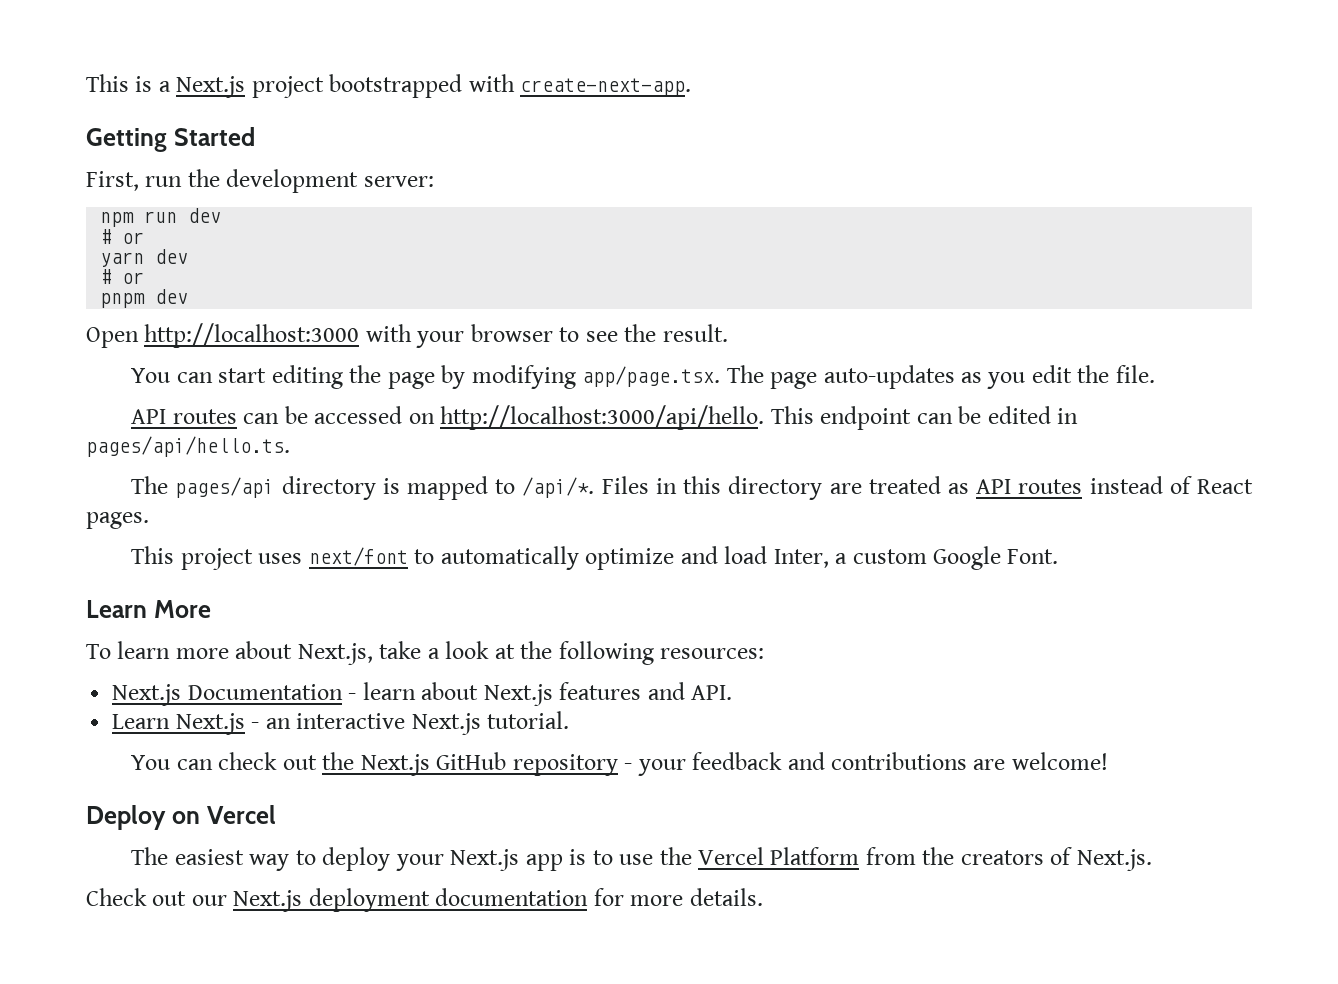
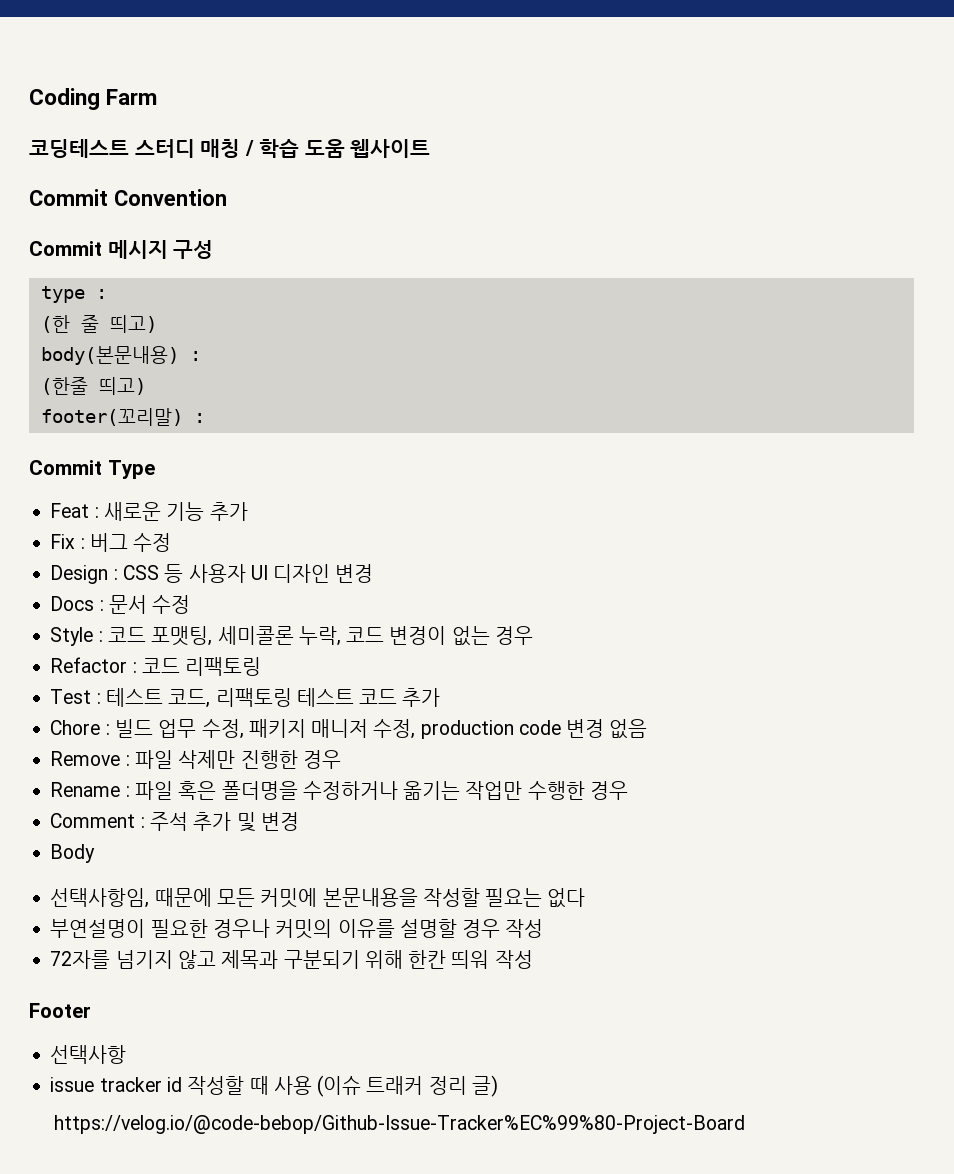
- This is a Next.js project bootstrapped with create-next-app.
- Getting Started
- First, run the development server:
- npm run dev
- # or
- yarn dev
- # or
- pnpm dev
- Open http://localhost:3000 with your browser to see the result.
- You can start editing the page by modifying app/page.tsx. The page auto-updates as you edit the file.
- API routes can be accessed on http://localhost:3000/api/hello. This endpoint can be edited in pages/api/hello.ts.
- The pages/api directory is mapped to /api/*. Files in this directory are treated as API routes instead of React pages.
- This project uses next/font to automatically optimize and load Inter, a custom Google Font.
- Learn More
- To learn more about Next.js, take a look at the following resources:
- Next.js Documentation - learn about Next.js features and API.
- Learn Next.js - an interactive Next.js tutorial.
- You can check out the Next.js GitHub repository - your feedback and contributions are welcome!
- Deploy on Vercel
- The easiest way to deploy your Next.js app is to use the Vercel Platform from the creators of Next.js.
- Check out our Next.js deployment documentation for more details.
+ Coding Farm
+ 코딩테스트 스터디 매칭 / 학습 도움 웹사이트
+ Commit Convention
+ Commit 메시지 구성
+ type :
+ (한 줄 띄고)
+ body(본문내용) :
+ (한줄 띄고)
+ footer(꼬리말) :
+ Commit Type
+ Feat : 새로운 기능 추가
+ Fix : 버그 수정
+ Design : CSS 등 사용자 UI 디자인 변경
+ Docs : 문서 수정
+ Style : 코드 포맷팅, 세미콜론 누락, 코드 변경이 없는 경우
+ Refactor : 코드 리팩토링
+ Test : 테스트 코드, 리팩토링 테스트 코드 추가
+ Chore : 빌드 업무 수정, 패키지 매니저 수정, production code 변경 없음
+ Remove : 파일 삭제만 진행한 경우
+ Rename : 파일 혹은 폴더명을 수정하거나 옮기는 작업만 수행한 경우
+ Comment : 주석 추가 및 변경
+ Body
+ 선택사항임, 때문에 모든 커밋에 본문내용을 작성할 필요는 없다
+ 부연설명이 필요한 경우나 커밋의 이유를 설명할 경우 작성
+ 72자를 넘기지 않고 제목과 구분되기 위해 한칸 띄워 작성
+ Footer
+ 선택사항
+ issue tracker id 작성할 때 사용 (이슈 트래커 정리 글)
+ https://velog.io/@code-bebop/Github-Issue-Tracker%EC%99%80-Project-Board

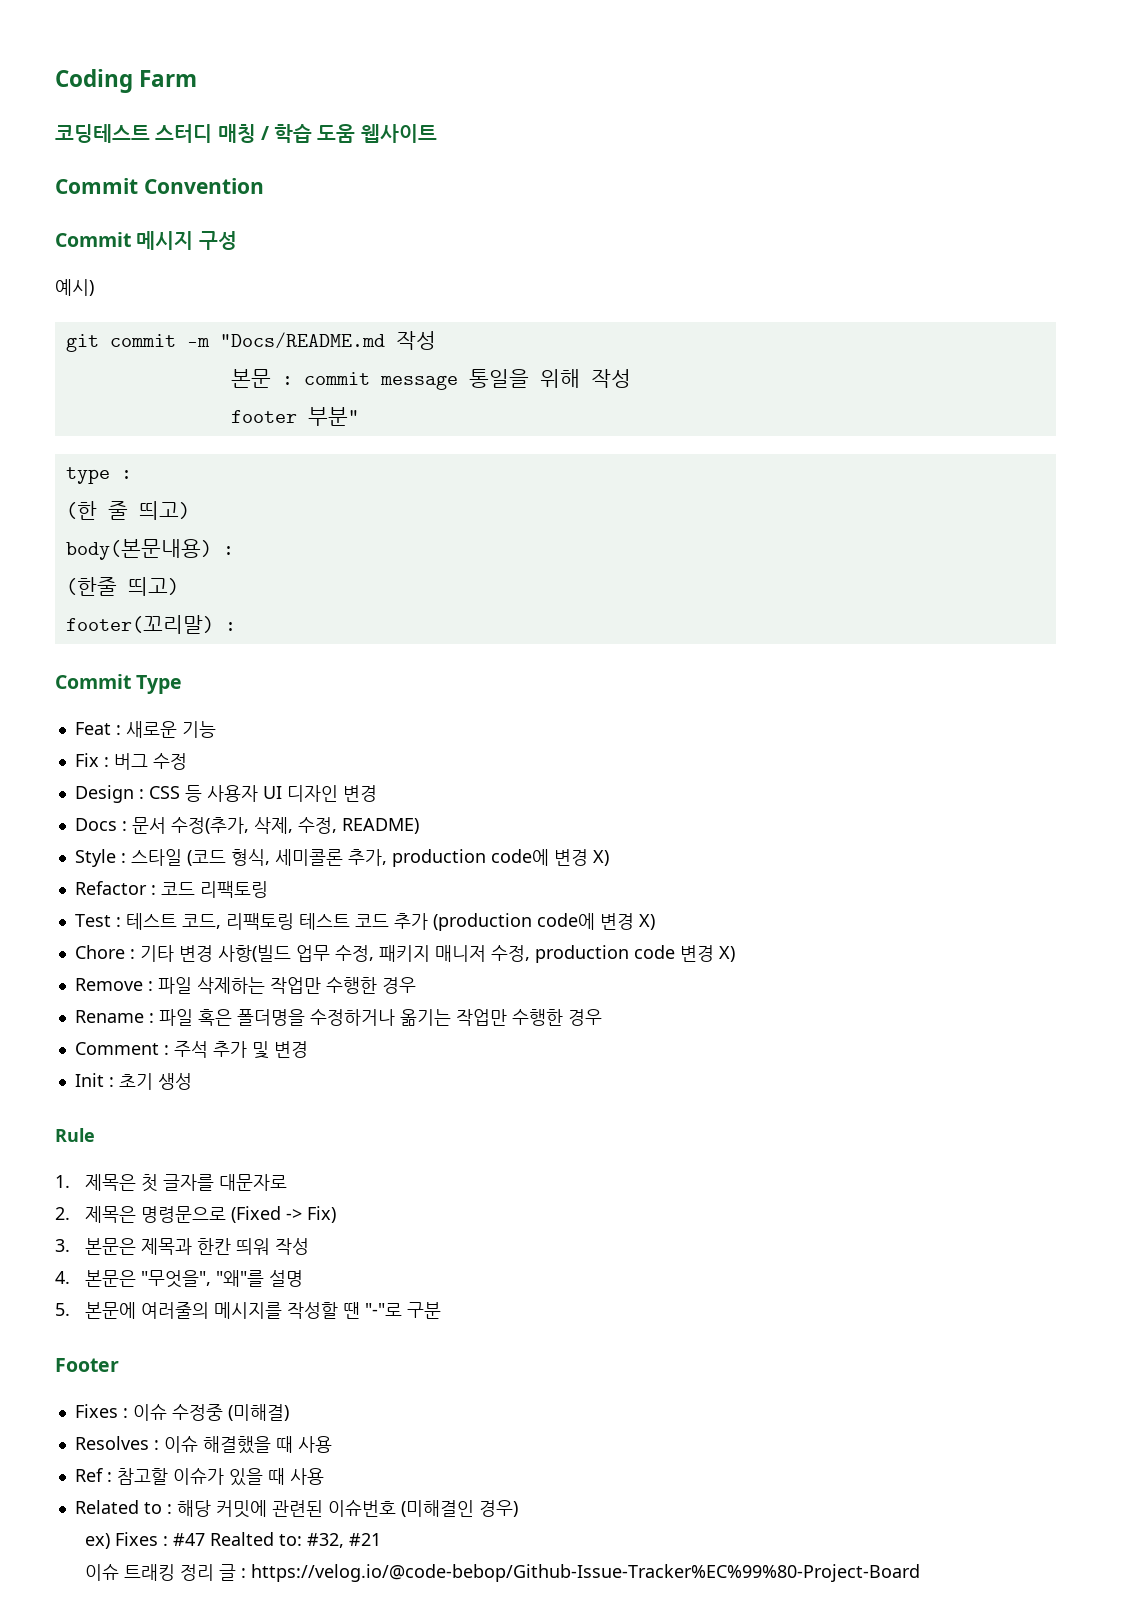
+ 예시)
+ git commit -m "Docs/README.md 작성
+ 본문 : commit message 통일을 위해 작성
+ footer 부분"
- Feat : 새로운 기능 추가
+ Feat : 새로운 기능
- Docs : 문서 수정
- Style : 코드 포맷팅, 세미콜론 누락, 코드 변경이 없는 경우
+ Docs : 문서 수정(추가, 삭제, 수정, README)
+ Style : 스타일 (코드 형식, 세미콜론 추가, production code에 변경 X)
- Test : 테스트 코드, 리팩토링 테스트 코드 추가
+ Test : 테스트 코드, 리팩토링 테스트 코드 추가 (production code에 변경 X)
- Chore : 빌드 업무 수정, 패키지 매니저 수정, production code 변경 없음
+ Chore : 기타 변경 사항(빌드 업무 수정, 패키지 매니저 수정, production code 변경 X)
- Remove : 파일 삭제만 진행한 경우
+ Remove : 파일 삭제하는 작업만 수행한 경우
- Body
- 선택사항임, 때문에 모든 커밋에 본문내용을 작성할 필요는 없다
- 부연설명이 필요한 경우나 커밋의 이유를 설명할 경우 작성
- 72자를 넘기지 않고 제목과 구분되기 위해 한칸 띄워 작성
+ Init : 초기 생성
+ Rule
+ 1. 제목은 첫 글자를 대문자로
+ 2. 제목은 명령문으로 (Fixed -> Fix)
+ 3. 본문은 제목과 한칸 띄워 작성
+ 4. 본문은 "무엇을", "왜"를 설명
+ 5. 본문에 여러줄의 메시지를 작성할 땐 "-"로 구분
  Footer
- 선택사항
- issue tracker id 작성할 때 사용 (이슈 트래커 정리 글)
- https://velog.io/@code-bebop/Github-Issue-Tracker%EC%99%80-Project-Board
+ Fixes : 이슈 수정중 (미해결)
+ Resolves : 이슈 해결했을 때 사용
+ Ref : 참고할 이슈가 있을 때 사용
+ Related to : 해당 커밋에 관련된 이슈번호 (미해결인 경우)
+ ex) Fixes : #47 Realted to: #32, #21
+ 이슈 트래킹 정리 글 : https://velog.io/@code-bebop/Github-Issue-Tracker%EC%99%80-Project-Board

